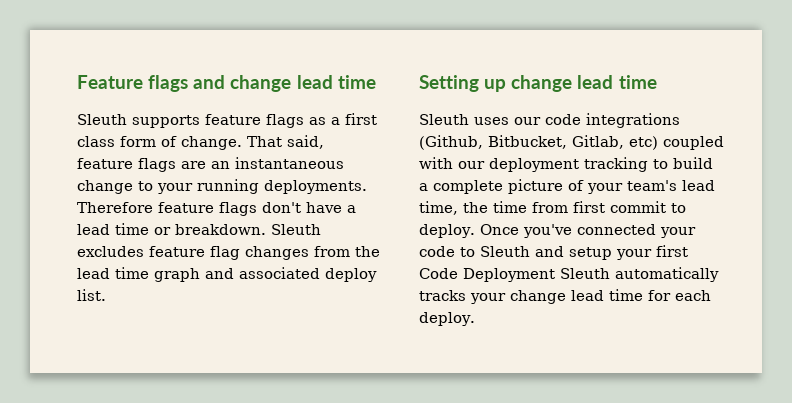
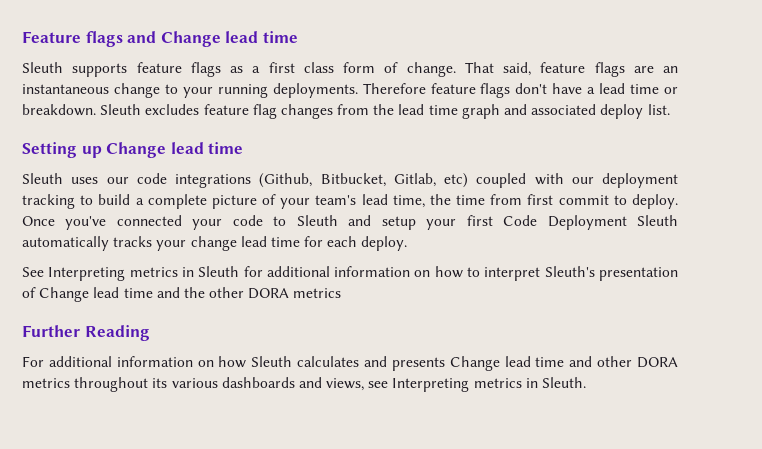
- Feature flags and change lead time
+ Feature flags and Change lead time
- Setting up change lead time
+ Setting up Change lead time
+ See Interpreting metrics in Sleuth for additional information on how to interpret Sleuth's presentation of Change lead time and the other DORA metrics
+ Further Reading
+ For additional information on how Sleuth calculates and presents Change lead time and other DORA metrics throughout its various dashboards and views, see Interpreting metrics in Sleuth.

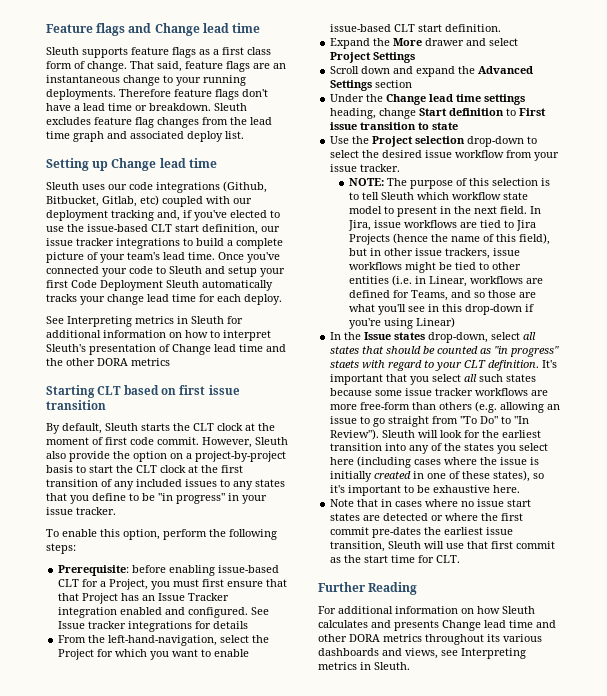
- Sleuth uses our code integrations (Github, Bitbucket, Gitlab, etc) coupled with our deployment tracking to build a complete picture of your team's lead time, the time from first commit to deploy.
+ Sleuth uses our code integrations (Github, Bitbucket, Gitlab, etc) coupled with our deployment tracking and, if you've elected to use the issue-based CLT start definition, our issue tracker integrations to build a complete picture of your team's lead time.
+ Starting CLT based on first issue transition
+ By default, Sleuth starts the CLT clock at the moment of first code commit. However, Sleuth also provide the option on a project-by-project basis to start the CLT clock at the first transition of any included issues to any states that you define to be "in progress" in your issue tracker.
+ To enable this option, perform the following steps:
+ Prerequisite: before enabling issue-based CLT for a Project, you must first ensure that that Project has an Issue Tracker integration enabled and configured. See Issue tracker integrations for details
+ From the left-hand-navigation, select the Project for which you want to enable issue-based CLT start definition.
+ Expand the More drawer and select Project Settings
+ Scroll down and expand the Advanced Settings section
+ Under the Change lead time settings heading, change Start definition to First issue transition to state
+ Use the Project selection drop-down to select the desired issue workflow from your issue tracker.
+ NOTE: The purpose of this selection is to tell Sleuth which workflow state model to present in the next field. In Jira, issue workflows are tied to Jira Projects (hence the name of this field), but in other issue trackers, issue workflows might be tied to other entities (i.e. in Linear, workflows are defined for Teams, and so those are what you'll see in this drop-down if you're using Linear)
+ In the Issue states drop-down, select all states that should be counted as "in progress" staets with regard to your CLT definition. It's important that you select all such states because some issue tracker workflows are more free-form than others (e.g. allowing an issue to go straight from "To Do" to "In Review"). Sleuth will look for the earliest transition into any of the states you select here (including cases where the issue is initially created in one of these states), so it's important to be exhaustive here.
+ Note that in cases where no issue start states are detected or where the first commit pre-dates the earliest issue transition, Sleuth will use that first commit as the start time for CLT.

